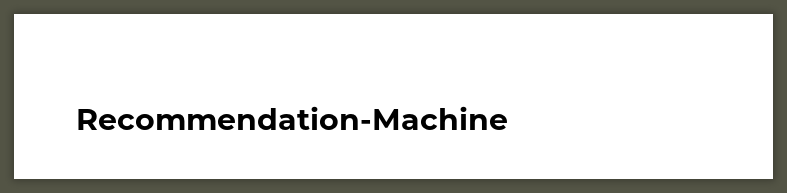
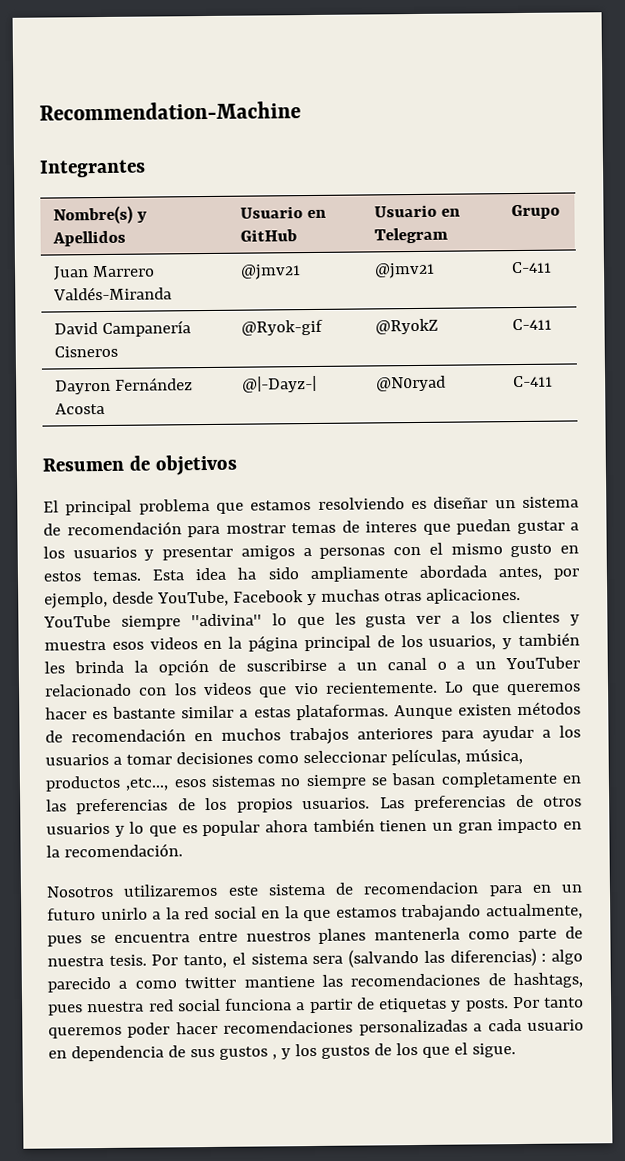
+ Integrantes
+ Nombre(s) y Apellidos | Usuario en GitHub | Usuario en Telegram | Grupo
+ Juan Marrero Valdés-Miranda | @jmv21 | @jmv21 | C-411
+ David Campanería Cisneros | @Ryok-gif | @RyokZ | C-411
+ Dayron Fernández Acosta | @|-Dayz-| | @N0ryad | C-411
+ Resumen de objetivos
+ El principal problema que estamos resolviendo es diseñar un sistema de recomendación para mostrar temas de interes que puedan gustar a los usuarios y presentar amigos a personas con el mismo gusto en estos temas. Esta idea ha sido ampliamente abordada antes, por ejemplo, desde YouTube, Facebook y muchas otras aplicaciones. YouTube siempre ''adivina'' lo que les gusta ver a los clientes y muestra esos videos en la página principal de los usuarios, y también les brinda la opción de suscribirse a un canal o a un YouTuber relacionado con los videos que vio recientemente. Lo que queremos hacer es bastante similar a estas plataformas. Aunque existen métodos de recomendación en muchos trabajos anteriores para ayudar a los usuarios a tomar decisiones como seleccionar películas, música, productos ,etc..., esos sistemas no siempre se basan completamente en las preferencias de los propios usuarios. Las preferencias de otros usuarios y lo que es popular ahora también tienen un gran impacto en la recomendación.
+ Nosotros utilizaremos este sistema de recomendacion para en un futuro unirlo a la red social en la que estamos trabajando actualmente, pues se encuentra entre nuestros planes mantenerla como parte de nuestra tesis. Por tanto, el sistema sera (salvando las diferencias) : algo parecido a como twitter mantiene las recomendaciones de hashtags, pues nuestra red social funciona a partir de etiquetas y posts. Por tanto queremos poder hacer recomendaciones personalizadas a cada usuario en dependencia de sus gustos , y los gustos de los que el sigue.

